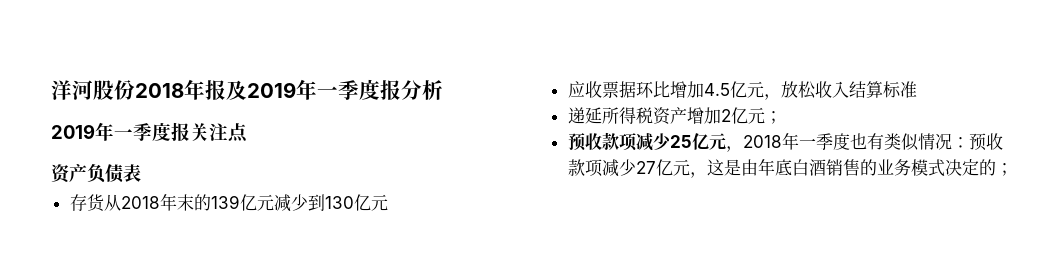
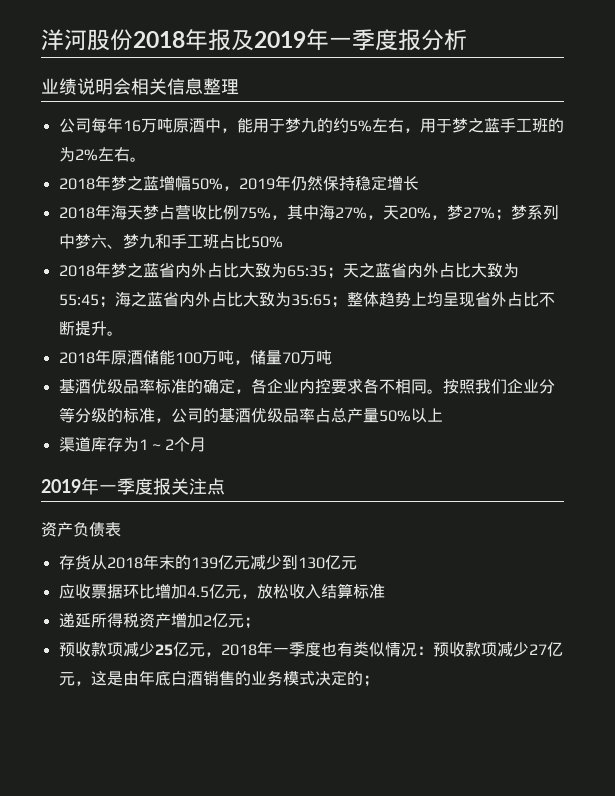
+ 业绩说明会相关信息整理
+ 公司每年16万吨原酒中，能用于梦九的约5%左右，用于梦之蓝手工班的为2%左右。
+ 2018年梦之蓝增幅50%，2019年仍然保持稳定增长
+ 2018年海天梦占营收比例75%，其中海27%，天20%，梦27%；梦系列中梦六、梦九和手工班占比50%
+ 2018年梦之蓝省内外占比大致为65:35；天之蓝省内外占比大致为55:45；海之蓝省内外占比大致为35:65；整体趋势上均呈现省外占比不断提升。
+ 2018年原酒储能100万吨，储量70万吨
+ 基酒优级品率标准的确定，各企业内控要求各不相同。按照我们企业分等分级的标准，公司的基酒优级品率占总产量50%以上
+ 渠道库存为1 ~ 2个月

